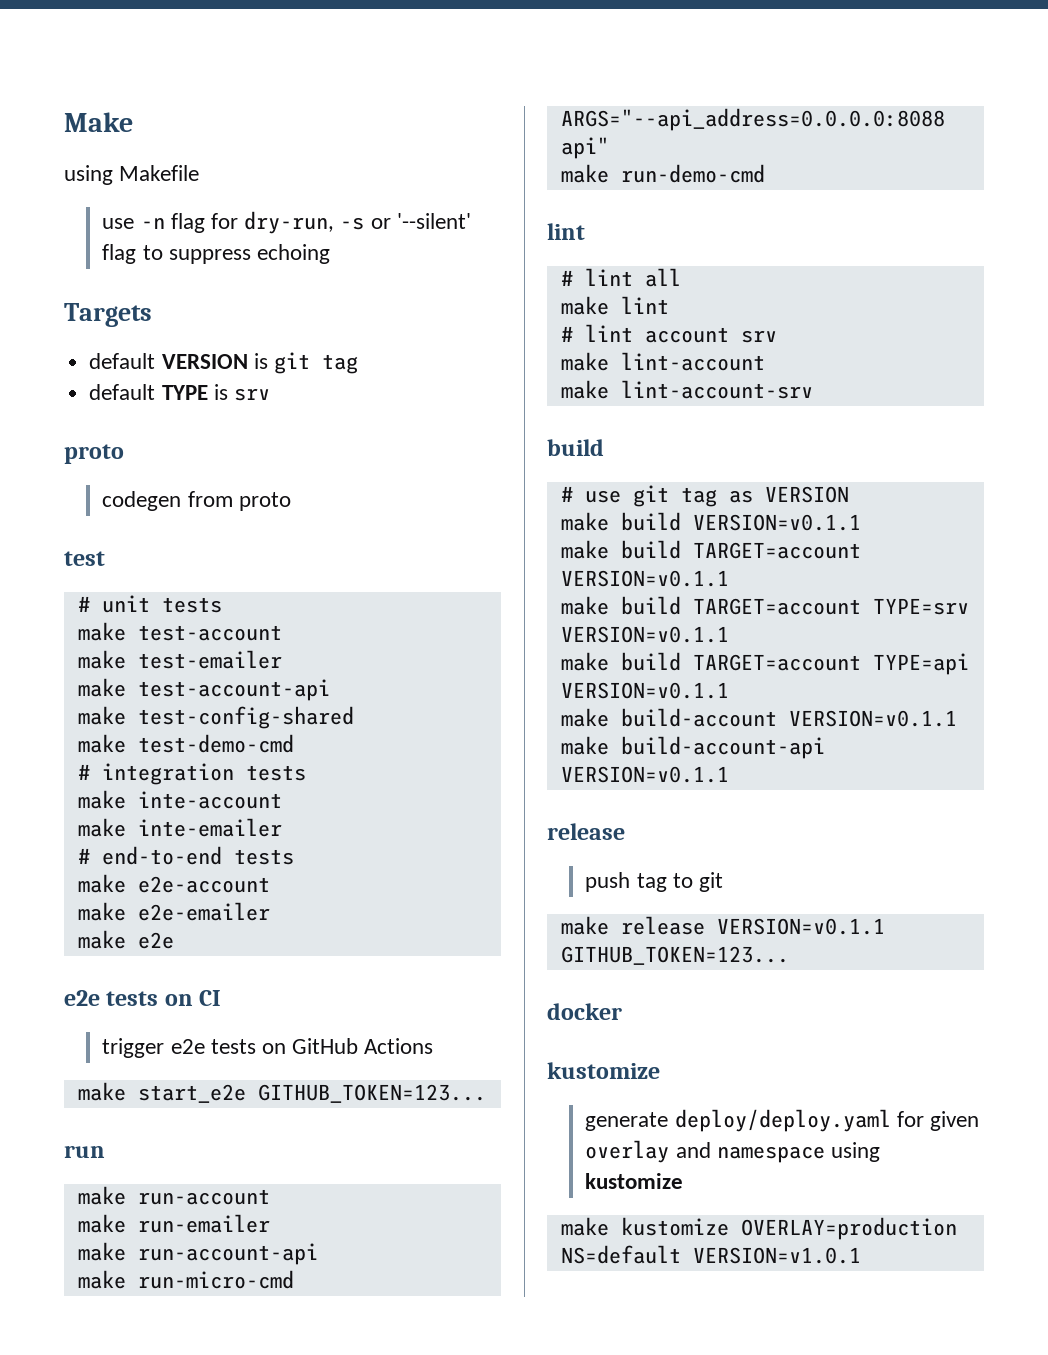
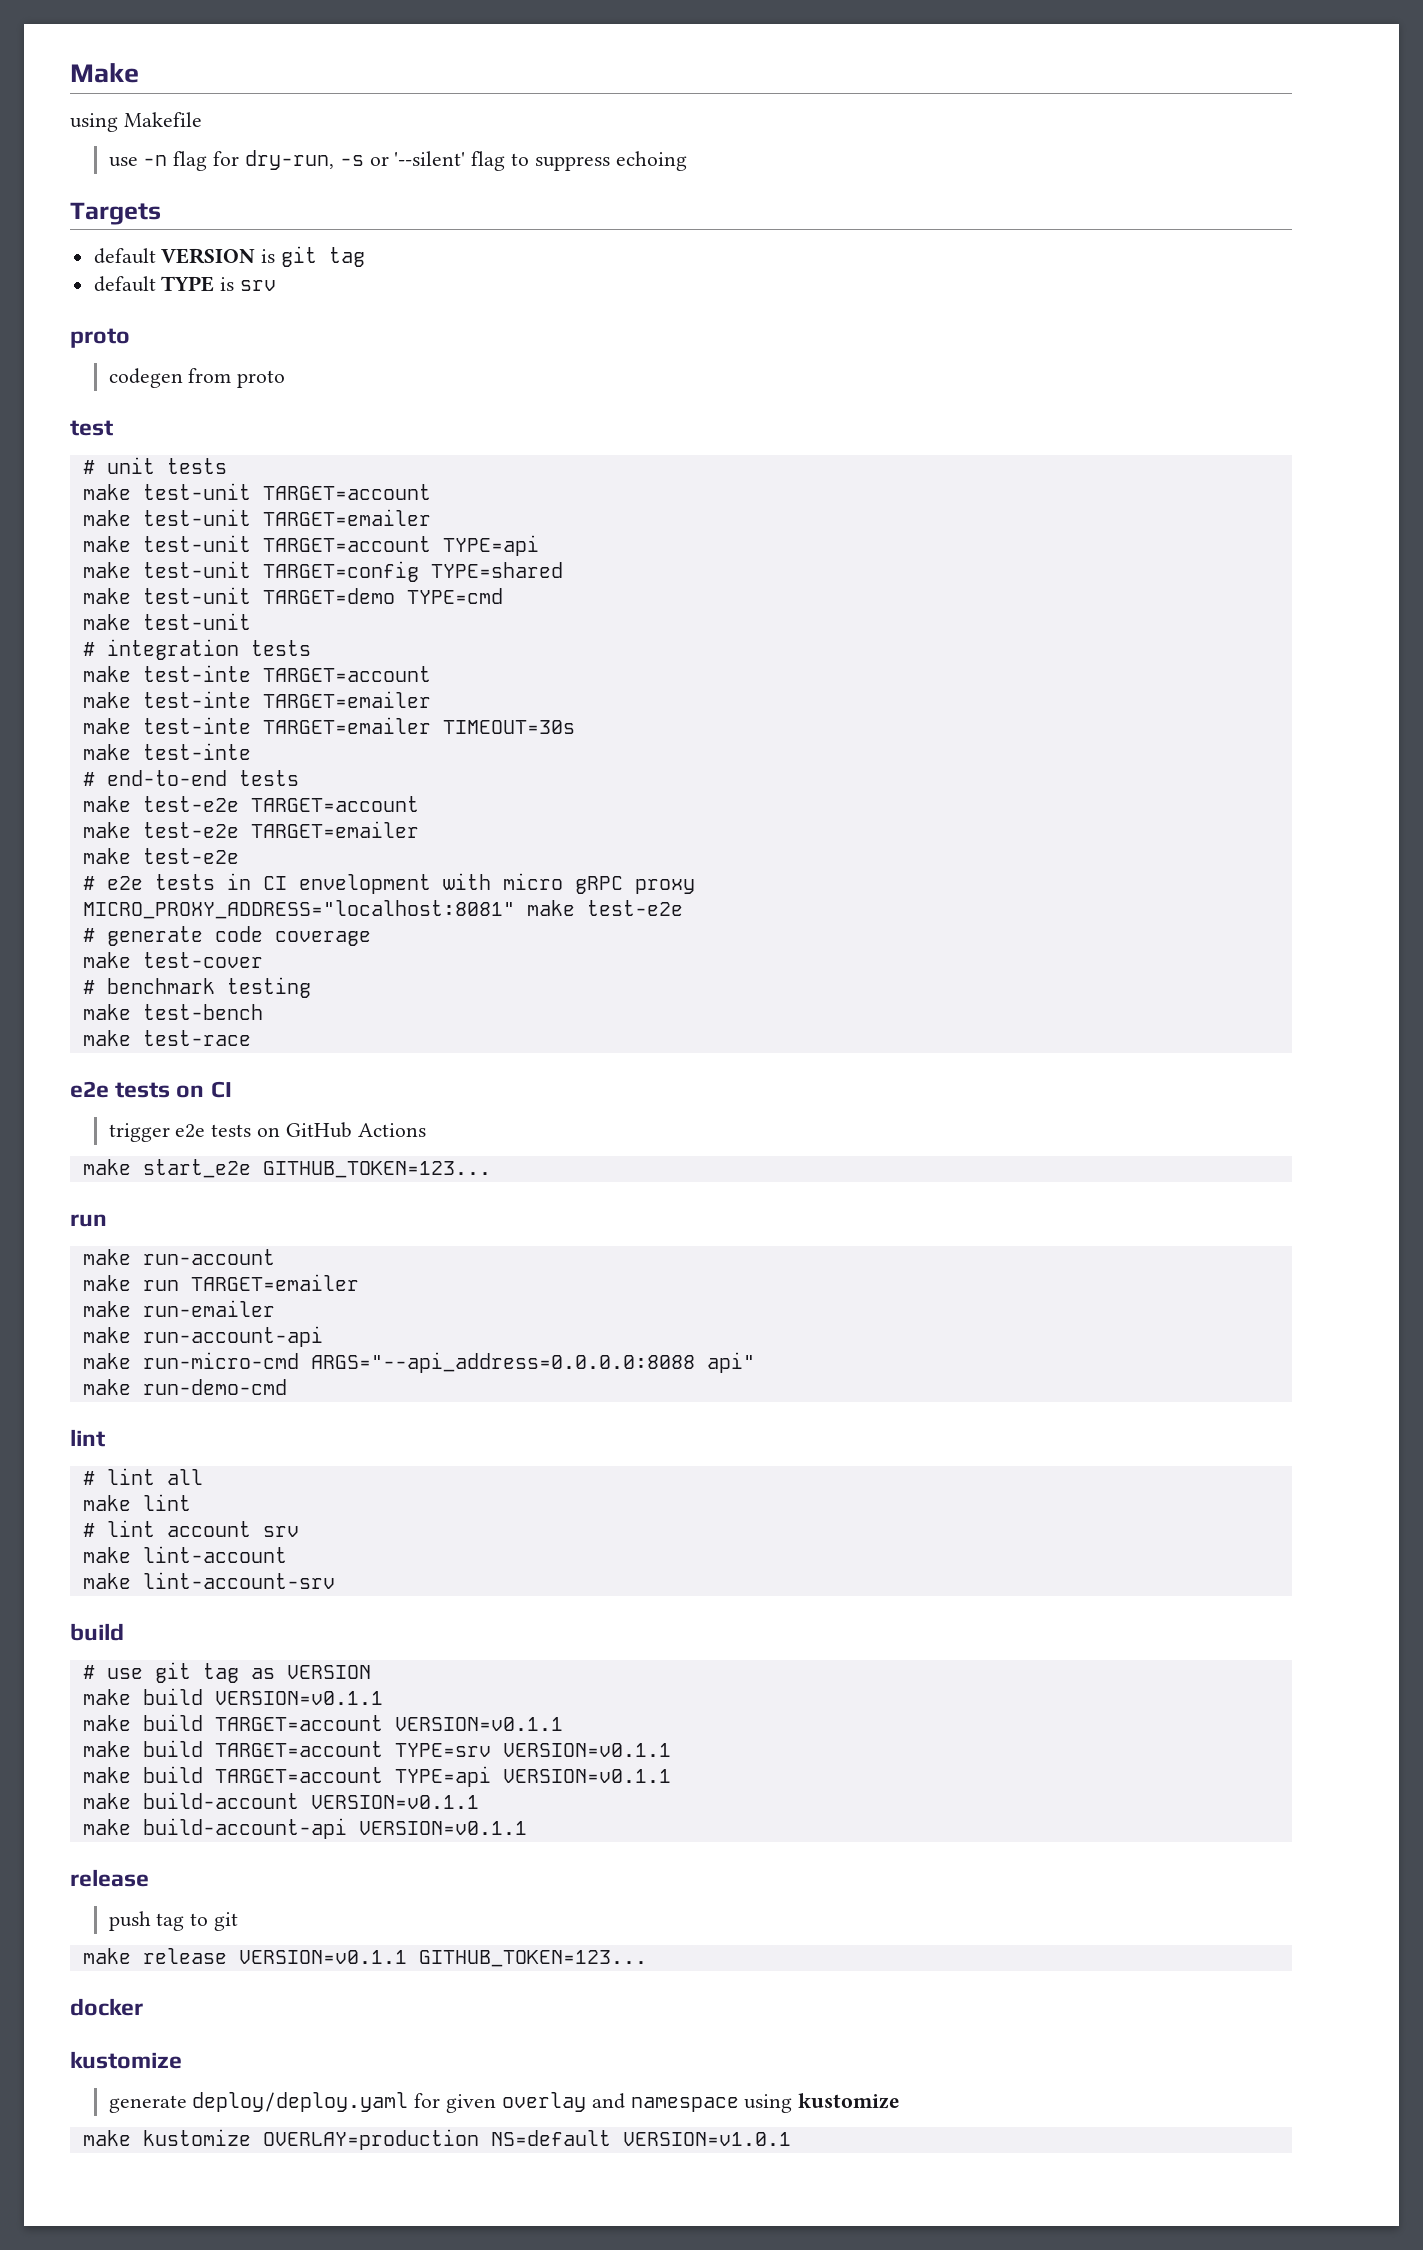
  # unit tests
- make test-account
- make test-emailer
- make test-account-api
- make test-config-shared
- make test-demo-cmd
+ make test-unit TARGET=account
+ make test-unit TARGET=emailer
+ make test-unit TARGET=account TYPE=api
+ make test-unit TARGET=config TYPE=shared
+ make test-unit TARGET=demo TYPE=cmd
+ make test-unit
- make inte-account
- make inte-emailer
+ make test-inte TARGET=account
+ make test-inte TARGET=emailer
+ make test-inte TARGET=emailer TIMEOUT=30s
+ make test-inte
- make e2e-account
- make e2e-emailer
- make e2e
+ make test-e2e TARGET=account
+ make test-e2e TARGET=emailer
+ make test-e2e
+ # e2e tests in CI envelopment with micro gRPC proxy
+ MICRO_PROXY_ADDRESS="localhost:8081" make test-e2e
+ # generate code coverage
+ make test-cover
+ # benchmark testing
+ make test-bench
+ make test-race
+ make run TARGET=emailer

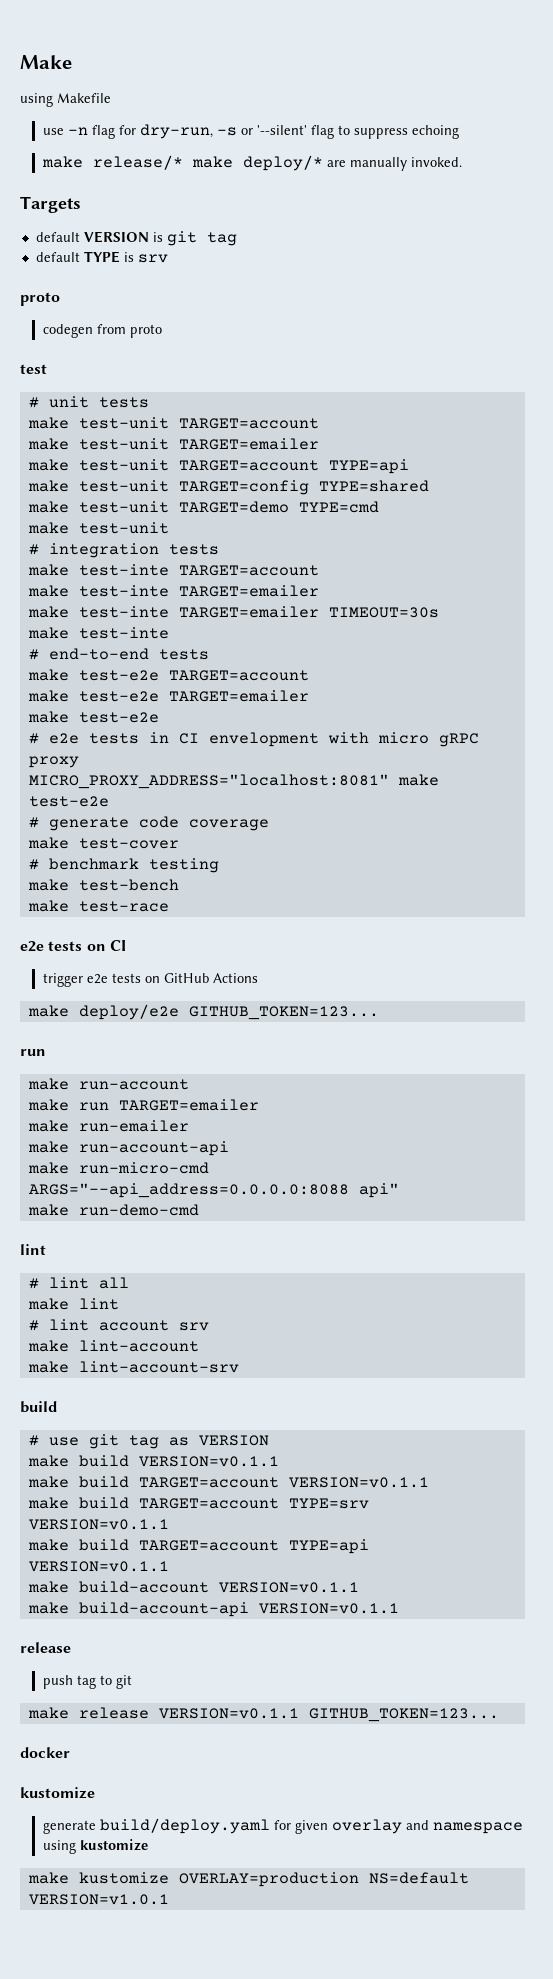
+ make release/* make deploy/* are manually invoked.
- make start_e2e GITHUB_TOKEN=123...
+ make deploy/e2e GITHUB_TOKEN=123...
- generate deploy/deploy.yaml for given overlay and namespace using kustomize
+ generate build/deploy.yaml for given overlay and namespace using kustomize

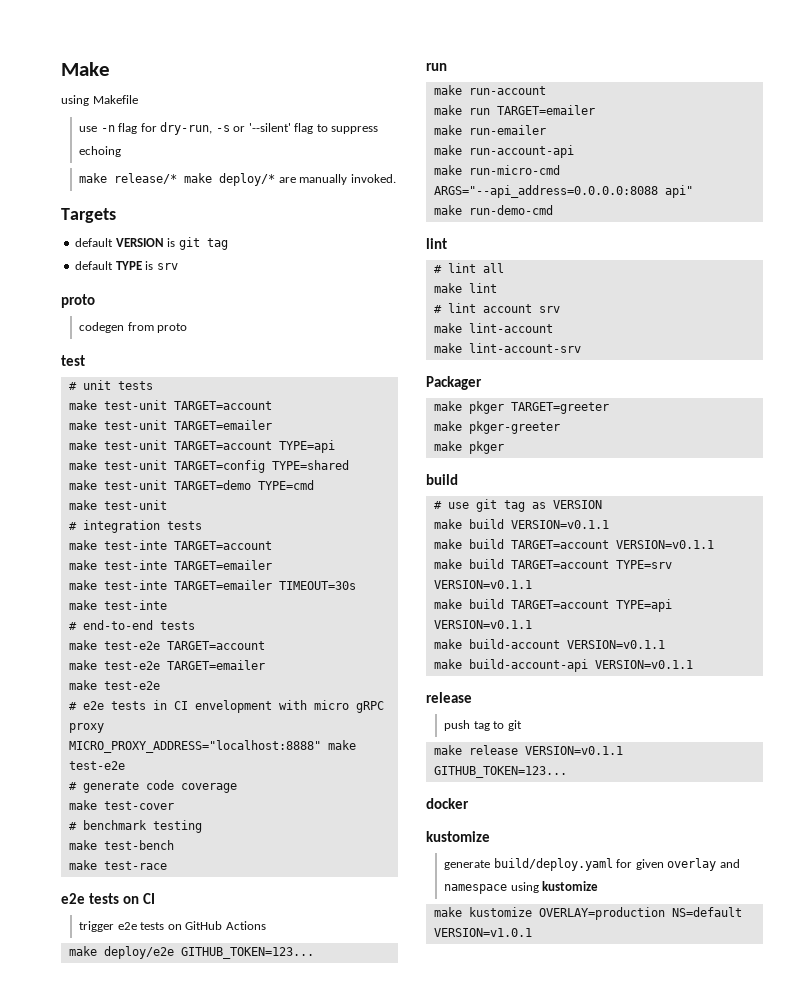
- MICRO_PROXY_ADDRESS="localhost:8081" make test-e2e
+ MICRO_PROXY_ADDRESS="localhost:8888" make test-e2e
+ Packager
+ make pkger TARGET=greeter
+ make pkger-greeter
+ make pkger

